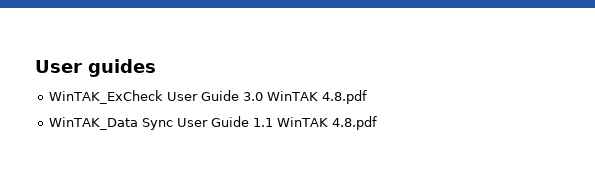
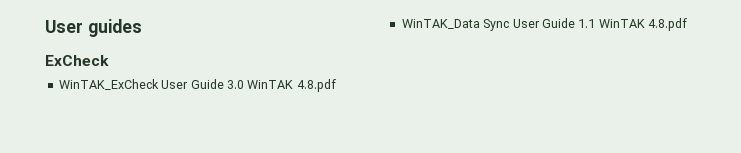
+ ExCheck

